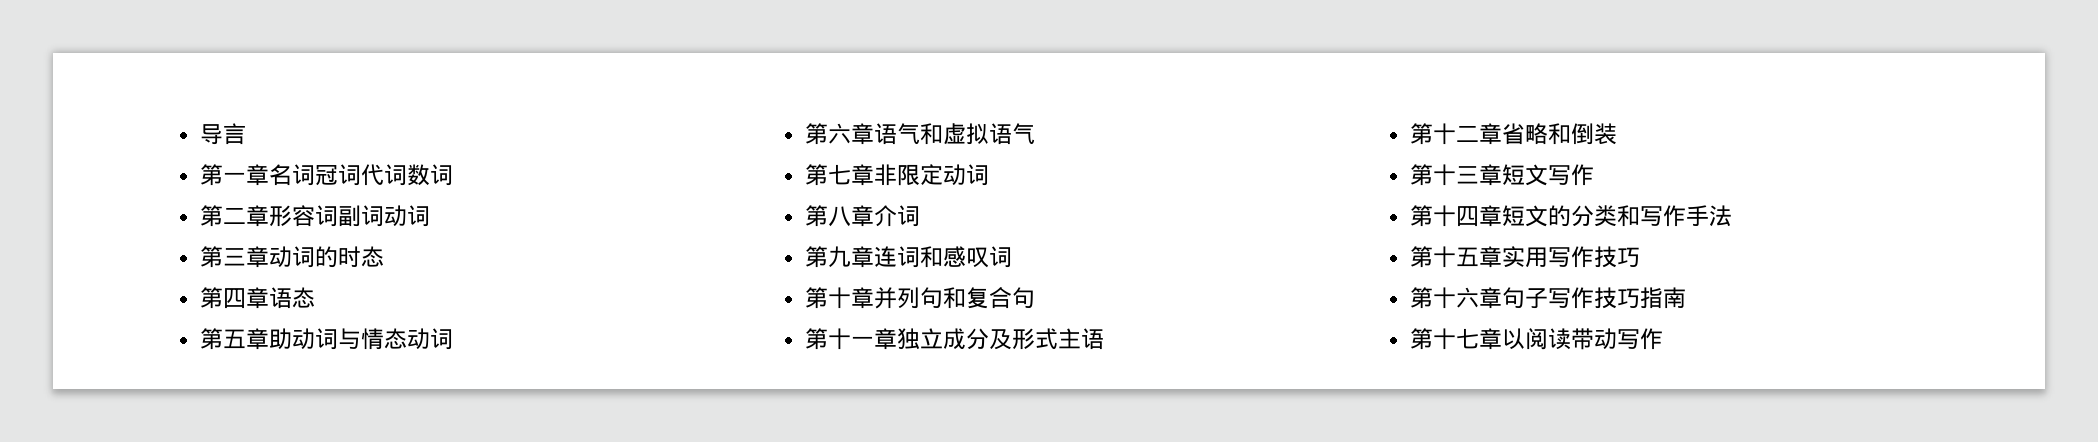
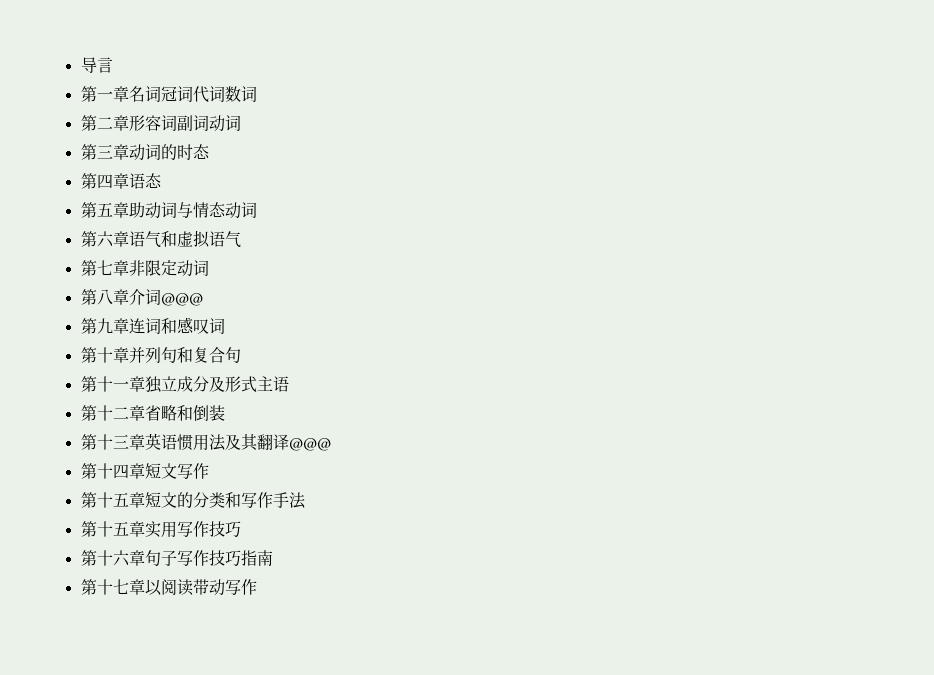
- 第八章介词
+ 第八章介词@@@
- 第十三章短文写作
+ 第十三章英语惯用法及其翻译@@@
+ 第十四章短文写作
- 第十四章短文的分类和写作手法
+ 第十五章短文的分类和写作手法

